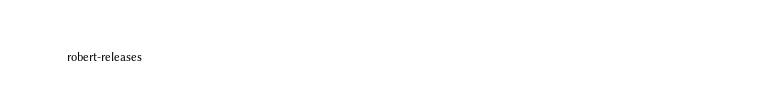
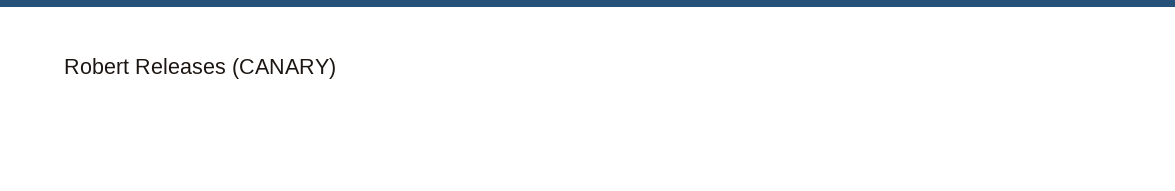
- robert-releases
+ Robert Releases (CANARY)

